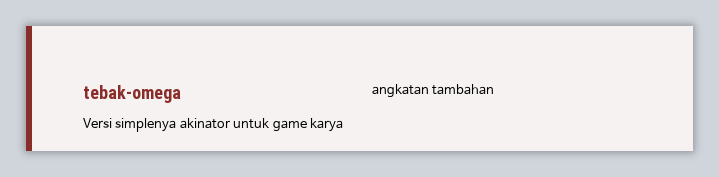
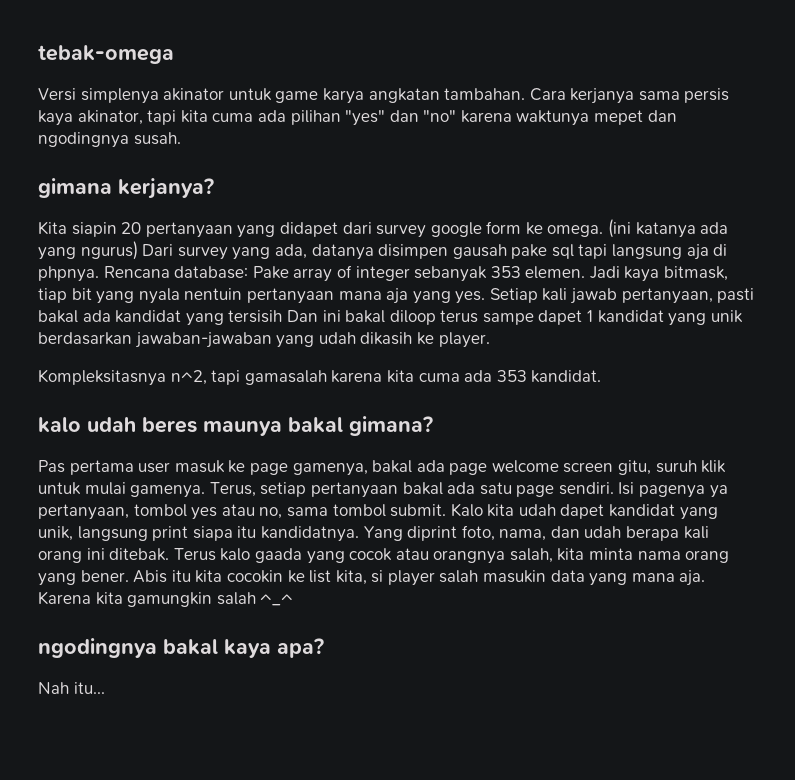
- Versi simplenya akinator untuk game karya angkatan tambahan
+ Versi simplenya akinator untuk game karya angkatan tambahan. Cara kerjanya sama persis kaya akinator, tapi kita cuma ada pilihan "yes" dan "no" karena waktunya mepet dan ngodingnya susah.
+ gimana kerjanya?
+ Kita siapin 20 pertanyaan yang didapet dari survey google form ke omega. (ini katanya ada yang ngurus) Dari survey yang ada, datanya disimpen gausah pake sql tapi langsung aja di phpnya. Rencana database: Pake array of integer sebanyak 353 elemen. Jadi kaya bitmask, tiap bit yang nyala nentuin pertanyaan mana aja yang yes. Setiap kali jawab pertanyaan, pasti bakal ada kandidat yang tersisih Dan ini bakal diloop terus sampe dapet 1 kandidat yang unik berdasarkan jawaban-jawaban yang udah dikasih ke player.
+ Kompleksitasnya n^2, tapi gamasalah karena kita cuma ada 353 kandidat.
+ kalo udah beres maunya bakal gimana?
+ Pas pertama user masuk ke page gamenya, bakal ada page welcome screen gitu, suruh klik untuk mulai gamenya. Terus, setiap pertanyaan bakal ada satu page sendiri. Isi pagenya ya pertanyaan, tombol yes atau no, sama tombol submit. Kalo kita udah dapet kandidat yang unik, langsung print siapa itu kandidatnya. Yang diprint foto, nama, dan udah berapa kali orang ini ditebak. Terus kalo gaada yang cocok atau orangnya salah, kita minta nama orang yang bener. Abis itu kita cocokin ke list kita, si player salah masukin data yang mana aja. Karena kita gamungkin salah ^_^
+ ngodingnya bakal kaya apa?
+ Nah itu...

